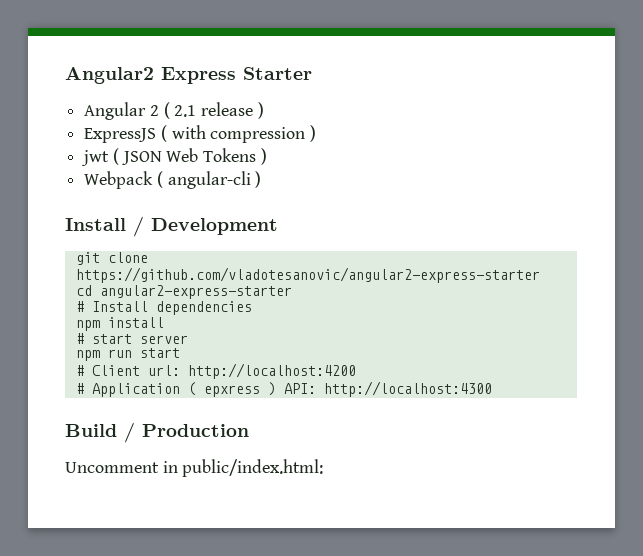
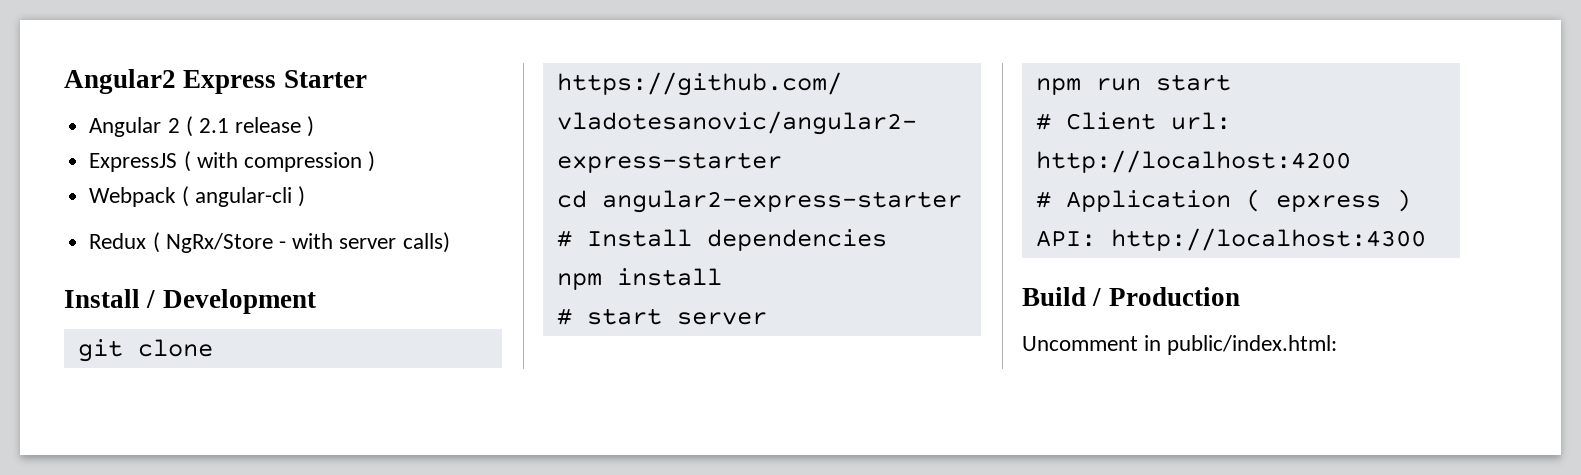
- jwt ( JSON Web Tokens )
  Webpack ( angular-cli )
+ Redux ( NgRx/Store - with server calls)

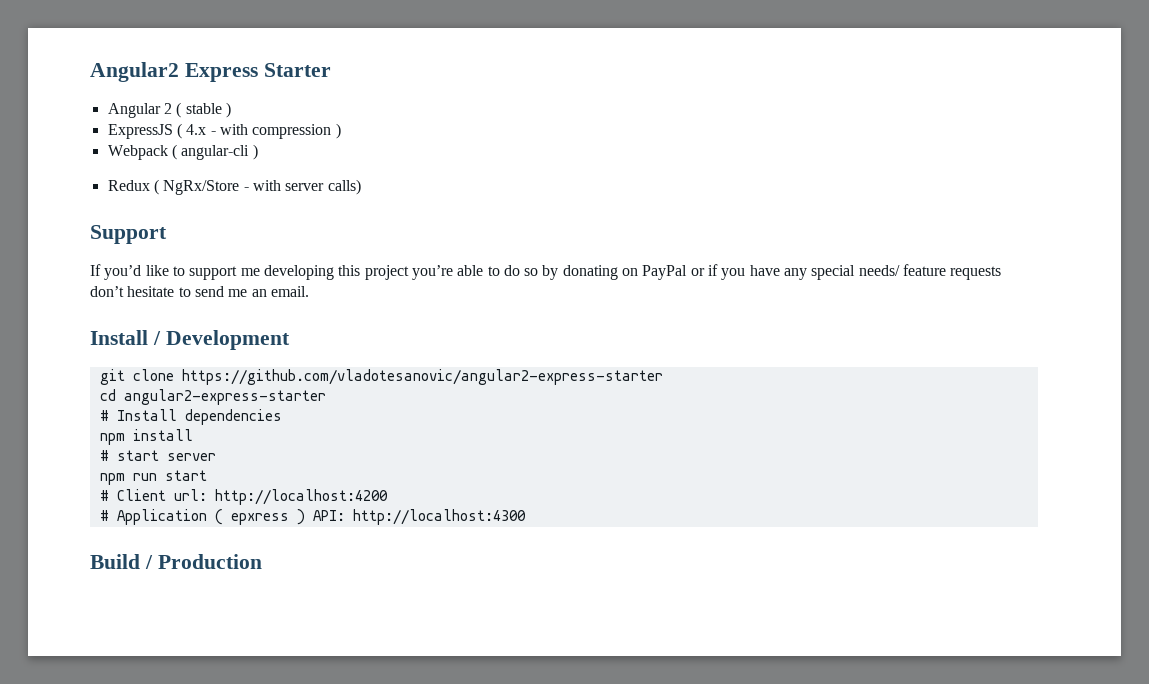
- Angular 2 ( 2.1 release )
+ Angular 2 ( stable )
- ExpressJS ( with compression )
+ ExpressJS ( 4.x - with compression )
+ Support
+ If you’d like to support me developing this project you’re able to do so by donating on PayPal or if you have any special needs/ feature requests don’t hesitate to send me an email.
- Uncomment in public/index.html:

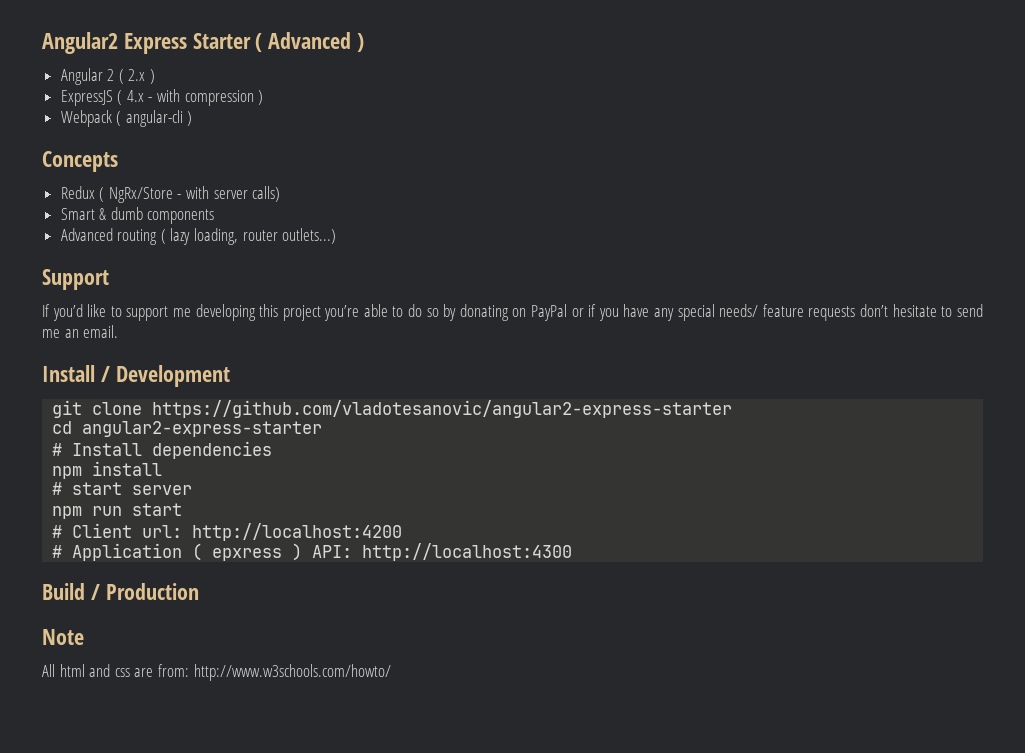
- Angular2 Express Starter
+ Angular2 Express Starter ( Advanced )
- Angular 2 ( stable )
+ Angular 2 ( 2.x )
+ Concepts
+ Smart & dumb components
+ Advanced routing ( lazy loading, router outlets...)
+ Note
+ All html and css are from: http://www.w3schools.com/howto/

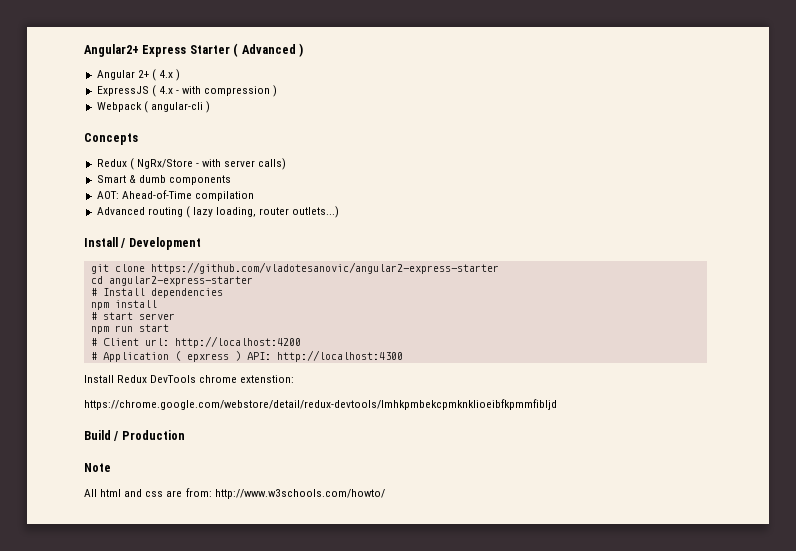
- Angular2 Express Starter ( Advanced )
+ Angular2+ Express Starter ( Advanced )
- Angular 2 ( 2.x )
+ Angular 2+ ( 4.x )
+ AOT: Ahead-of-Time compilation
- Support
- If you’d like to support me developing this project you’re able to do so by donating on PayPal or if you have any special needs/ feature requests don’t hesitate to send me an email.
+ Install Redux DevTools chrome extenstion:
+ https://chrome.google.com/webstore/detail/redux-devtools/lmhkpmbekcpmknklioeibfkpmmfibljd

